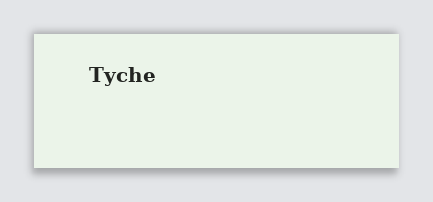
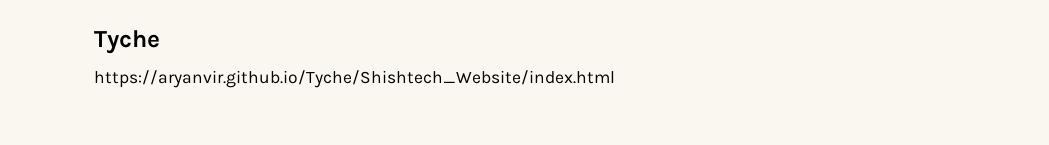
+ https://aryanvir.github.io/Tyche/Shishtech_Website/index.html

